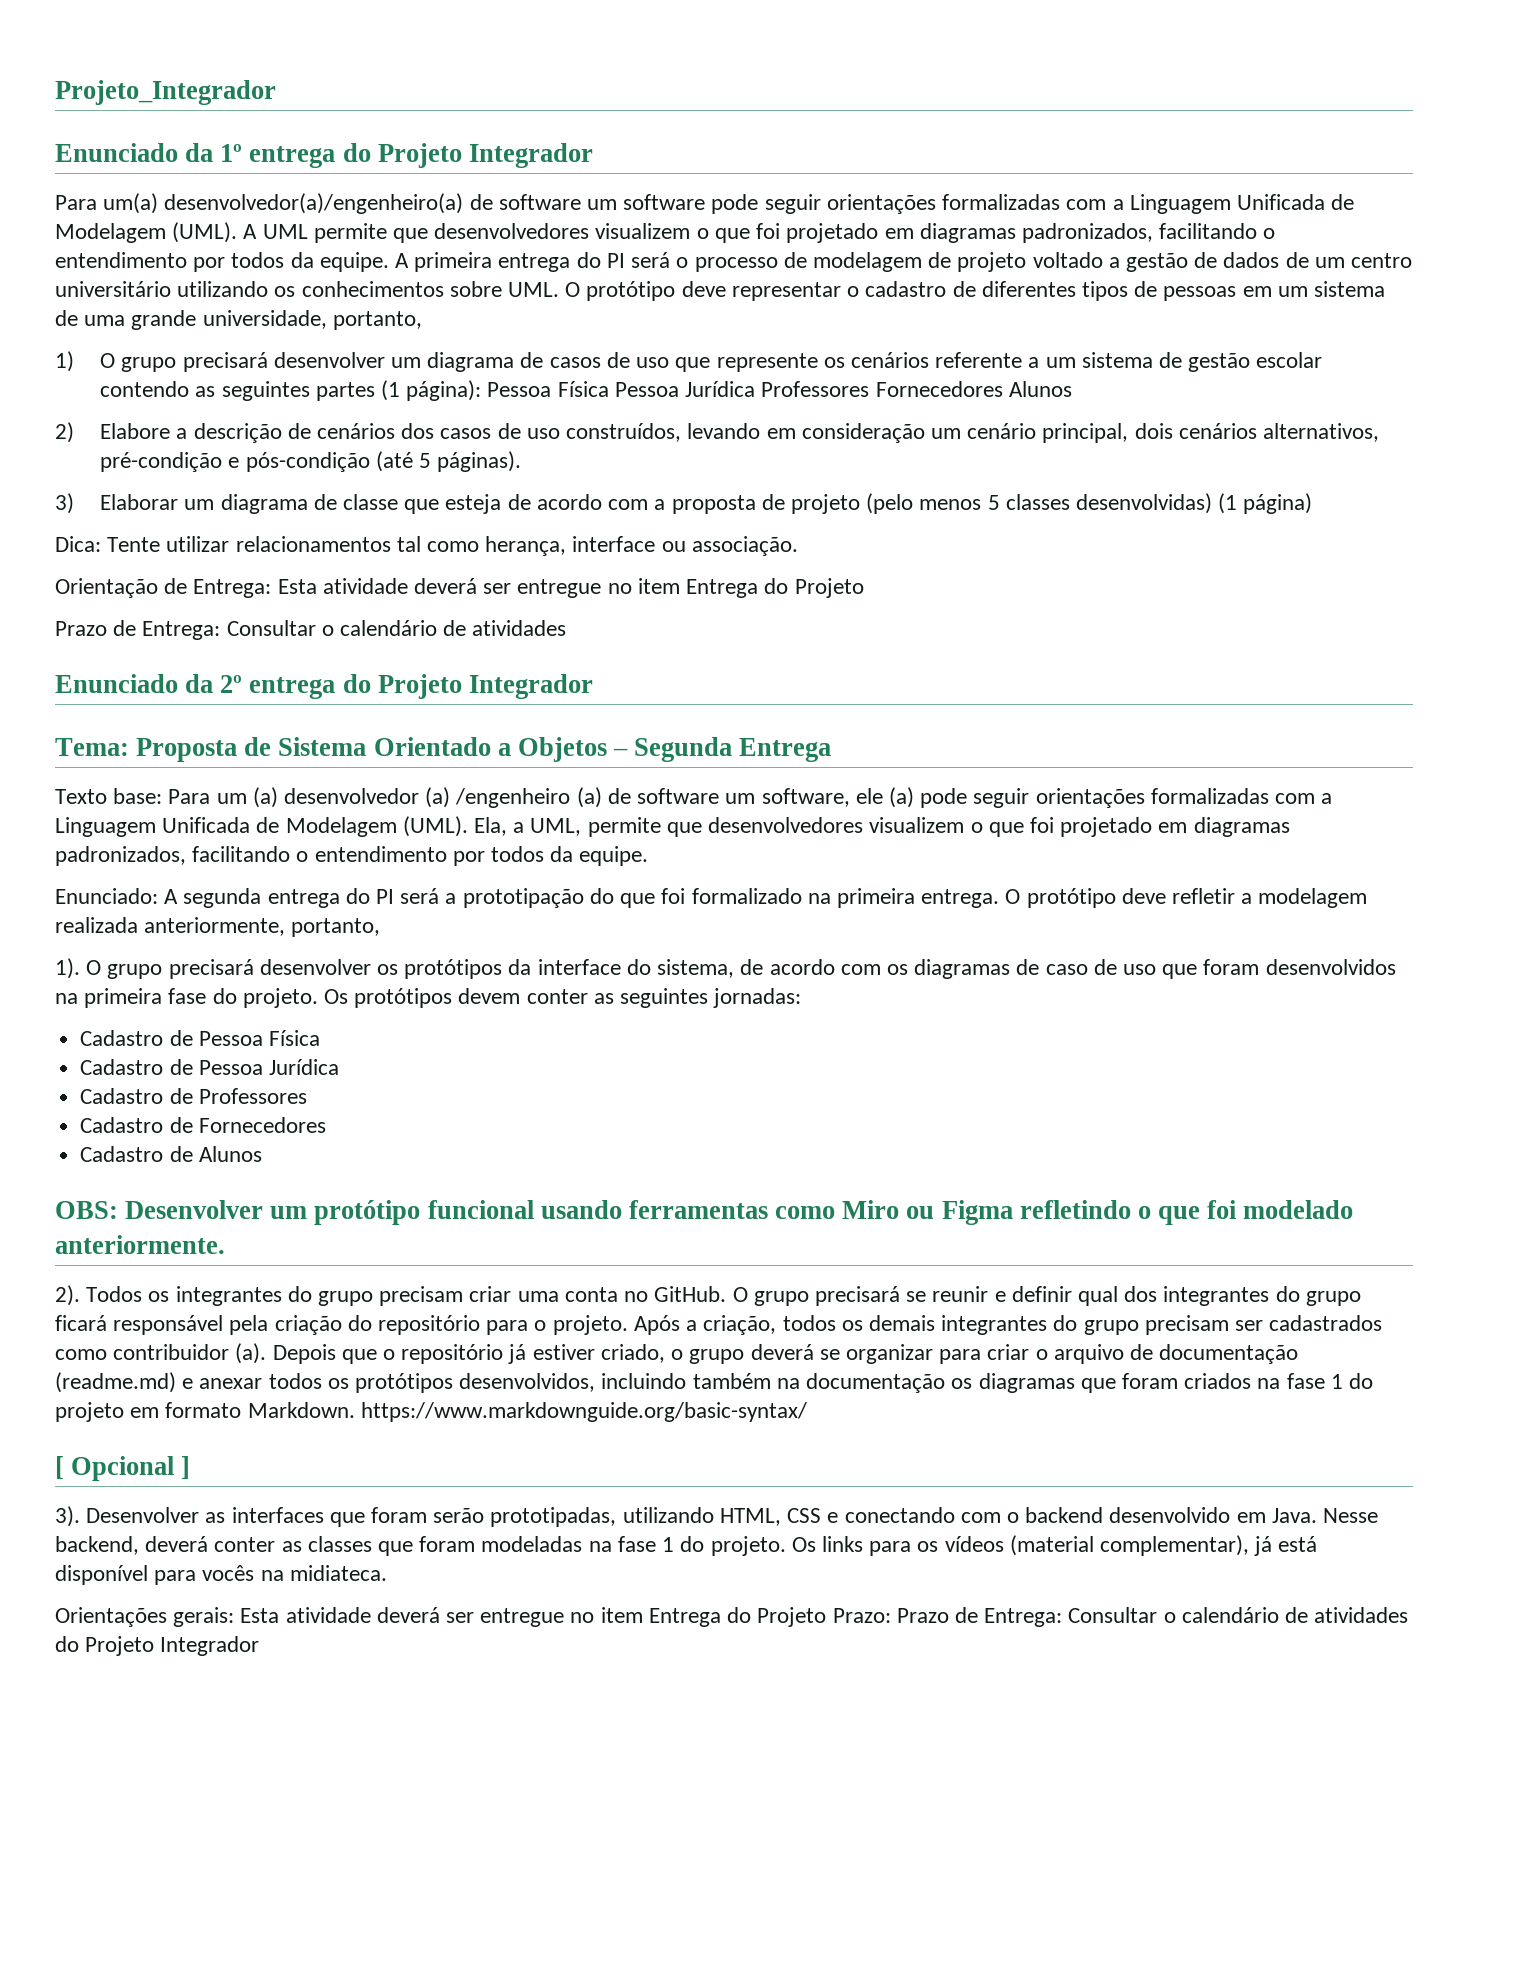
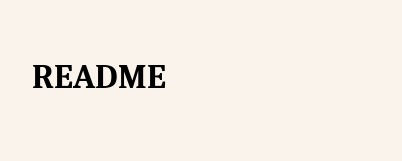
- Projeto_Integrador
- Enunciado da 1º entrega do Projeto Integrador
- Para um(a) desenvolvedor(a)/engenheiro(a) de software um software pode seguir orientações formalizadas com a Linguagem Unificada de Modelagem (UML). A UML permite que desenvolvedores visualizem o que foi projetado em diagramas padronizados, facilitando o entendimento por todos da equipe. A primeira entrega do PI será o processo de modelagem de projeto voltado a gestão de dados de um centro universitário utilizando os conhecimentos sobre UML. O protótipo deve representar o cadastro de diferentes tipos de pessoas em um sistema de uma grande universidade, portanto,
- 1) O grupo precisará desenvolver um diagrama de casos de uso que represente os cenários referente a um sistema de gestão escolar contendo as seguintes partes (1 página): Pessoa Física Pessoa Jurídica Professores Fornecedores Alunos
- 2) Elabore a descrição de cenários dos casos de uso construídos, levando em consideração um cenário principal, dois cenários alternativos, pré-condição e pós-condição (até 5 páginas).
- 3) Elaborar um diagrama de classe que esteja de acordo com a proposta de projeto (pelo menos 5 classes desenvolvidas) (1 página)
- Dica: Tente utilizar relacionamentos tal como herança, interface ou associação.
- Orientação de Entrega: Esta atividade deverá ser entregue no item Entrega do Projeto
- Prazo de Entrega: Consultar o calendário de atividades
- Enunciado da 2º entrega do Projeto Integrador
- Tema: Proposta de Sistema Orientado a Objetos – Segunda Entrega
- Texto base: Para um (a) desenvolvedor (a) /engenheiro (a) de software um software, ele (a) pode seguir orientações formalizadas com a Linguagem Unificada de Modelagem (UML). Ela, a UML, permite que desenvolvedores visualizem o que foi projetado em diagramas padronizados, facilitando o entendimento por todos da equipe.
- Enunciado: A segunda entrega do PI será a prototipação do que foi formalizado na primeira entrega. O protótipo deve refletir a modelagem realizada anteriormente, portanto,
- 1). O grupo precisará desenvolver os protótipos da interface do sistema, de acordo com os diagramas de caso de uso que foram desenvolvidos na primeira fase do projeto. Os protótipos devem conter as seguintes jornadas:
- Cadastro de Pessoa Física
- Cadastro de Pessoa Jurídica
- Cadastro de Professores
- Cadastro de Fornecedores
- Cadastro de Alunos
- OBS: Desenvolver um protótipo funcional usando ferramentas como Miro ou Figma refletindo o que foi modelado anteriormente.
- 2). Todos os integrantes do grupo precisam criar uma conta no GitHub. O grupo precisará se reunir e definir qual dos integrantes do grupo ficará responsável pela criação do repositório para o projeto. Após a criação, todos os demais integrantes do grupo precisam ser cadastrados como contribuidor (a). Depois que o repositório já estiver criado, o grupo deverá se organizar para criar o arquivo de documentação (readme.md) e anexar todos os protótipos desenvolvidos, incluindo também na documentação os diagramas que foram criados na fase 1 do projeto em formato Markdown. https://www.markdownguide.org/basic-syntax/
- [ Opcional ]
- 3). Desenvolver as interfaces que foram serão prototipadas, utilizando HTML, CSS e conectando com o backend desenvolvido em Java. Nesse backend, deverá conter as classes que foram modeladas na fase 1 do projeto. Os links para os vídeos (material complementar), já está disponível para vocês na midiateca.
- Orientações gerais: Esta atividade deverá ser entregue no item Entrega do Projeto Prazo: Prazo de Entrega: Consultar o calendário de atividades do Projeto Integrador
+ README

